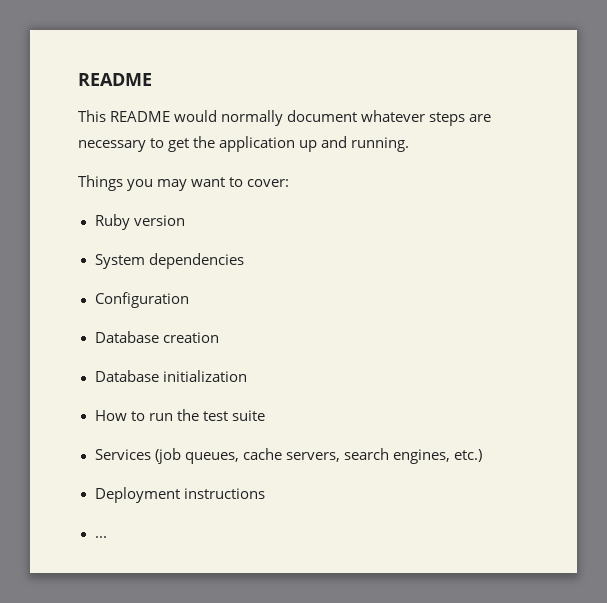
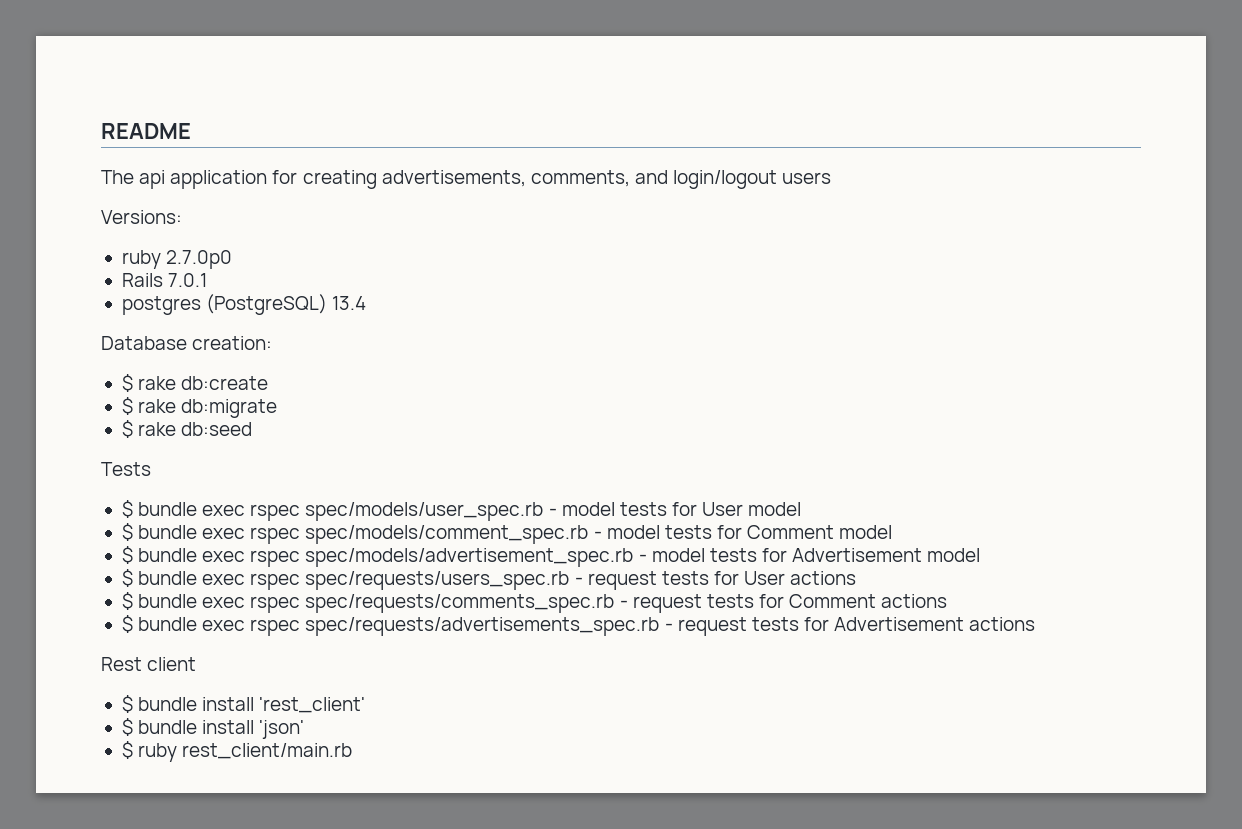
- This README would normally document whatever steps are necessary to get the application up and running.
- Things you may want to cover:
- Ruby version
- System dependencies
- Configuration
- Database creation
- Database initialization
- How to run the test suite
- Services (job queues, cache servers, search engines, etc.)
- Deployment instructions
- ...
+ The api application for creating advertisements, comments, and login/logout users
+ Versions:
+ ruby 2.7.0p0
+ Rails 7.0.1
+ postgres (PostgreSQL) 13.4
+ Database creation:
+ $ rake db:create
+ $ rake db:migrate
+ $ rake db:seed
+ Tests
+ $ bundle exec rspec spec/models/user_spec.rb - model tests for User model
+ $ bundle exec rspec spec/models/comment_spec.rb - model tests for Comment model
+ $ bundle exec rspec spec/models/advertisement_spec.rb - model tests for Advertisement model
+ $ bundle exec rspec spec/requests/users_spec.rb - request tests for User actions
+ $ bundle exec rspec spec/requests/comments_spec.rb - request tests for Comment actions
+ $ bundle exec rspec spec/requests/advertisements_spec.rb - request tests for Advertisement actions
+ Rest client
+ $ bundle install 'rest_client'
+ $ bundle install 'json'
+ $ ruby rest_client/main.rb

